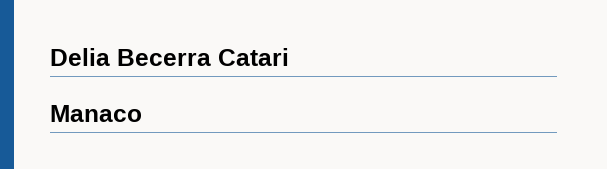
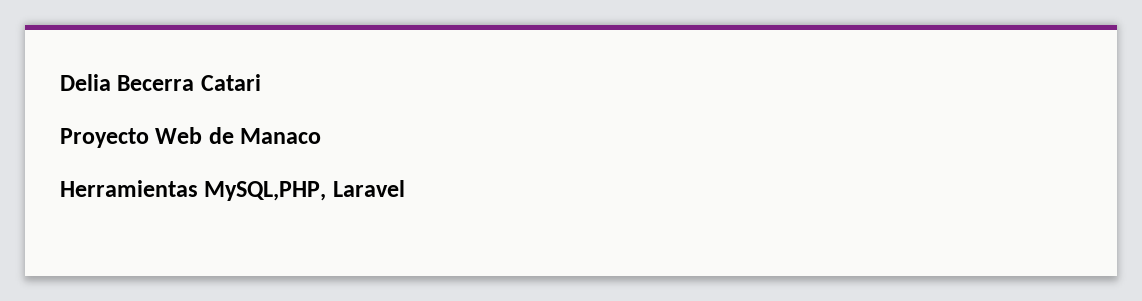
- Manaco
+ Proyecto Web de Manaco
+ Herramientas MySQL,PHP, Laravel

